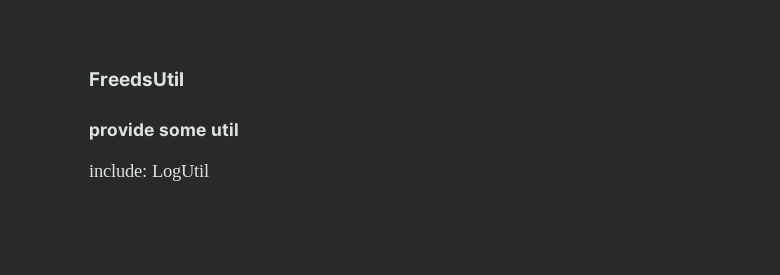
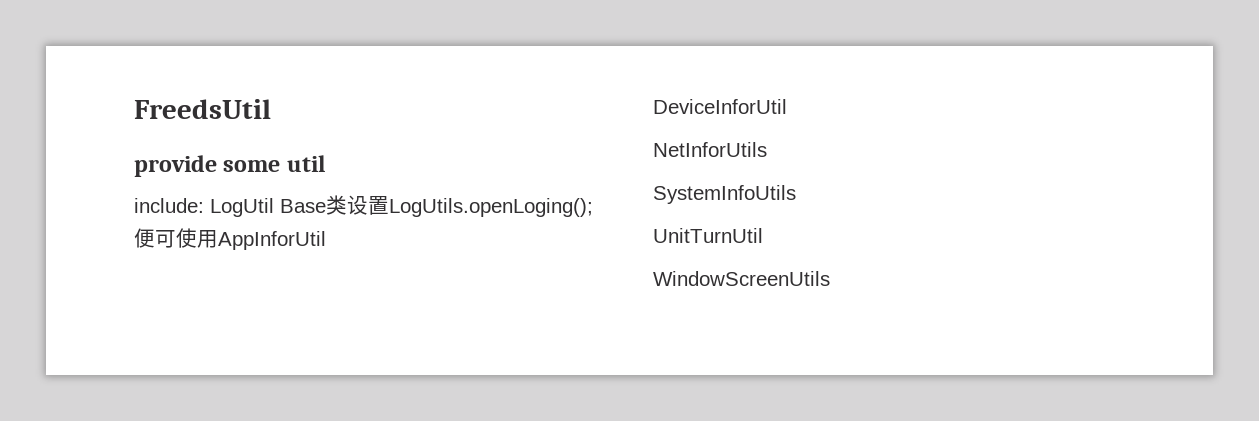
- include: LogUtil
+ include: LogUtil Base类设置LogUtils.openLoging();便可使用AppInforUtil
+ DeviceInforUtil
+ NetInforUtils
+ SystemInfoUtils
+ UnitTurnUtil
+ WindowScreenUtils

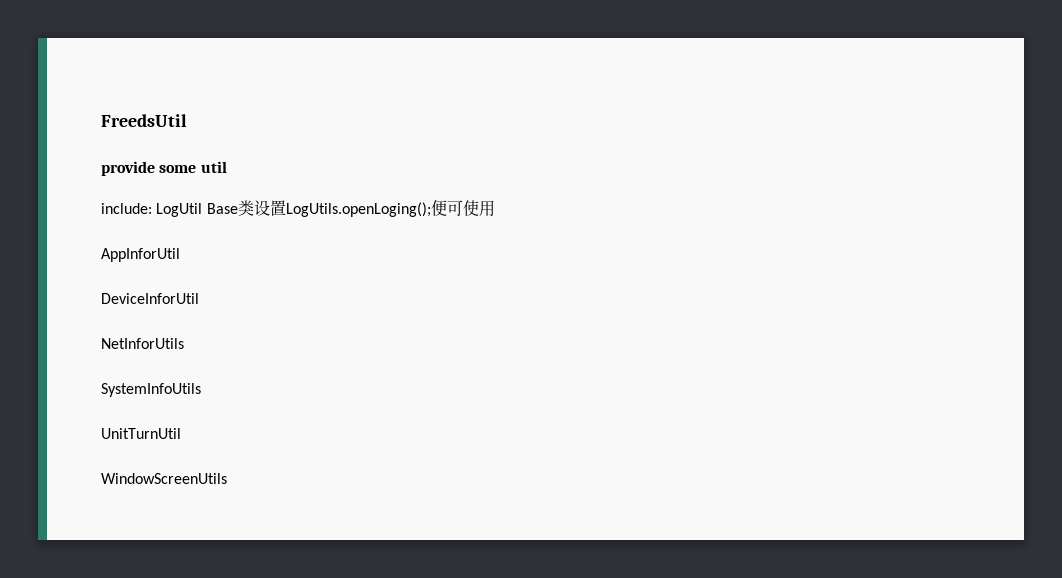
- include: LogUtil Base类设置LogUtils.openLoging();便可使用AppInforUtil
+ include: LogUtil Base类设置LogUtils.openLoging();便可使用
+ AppInforUtil

